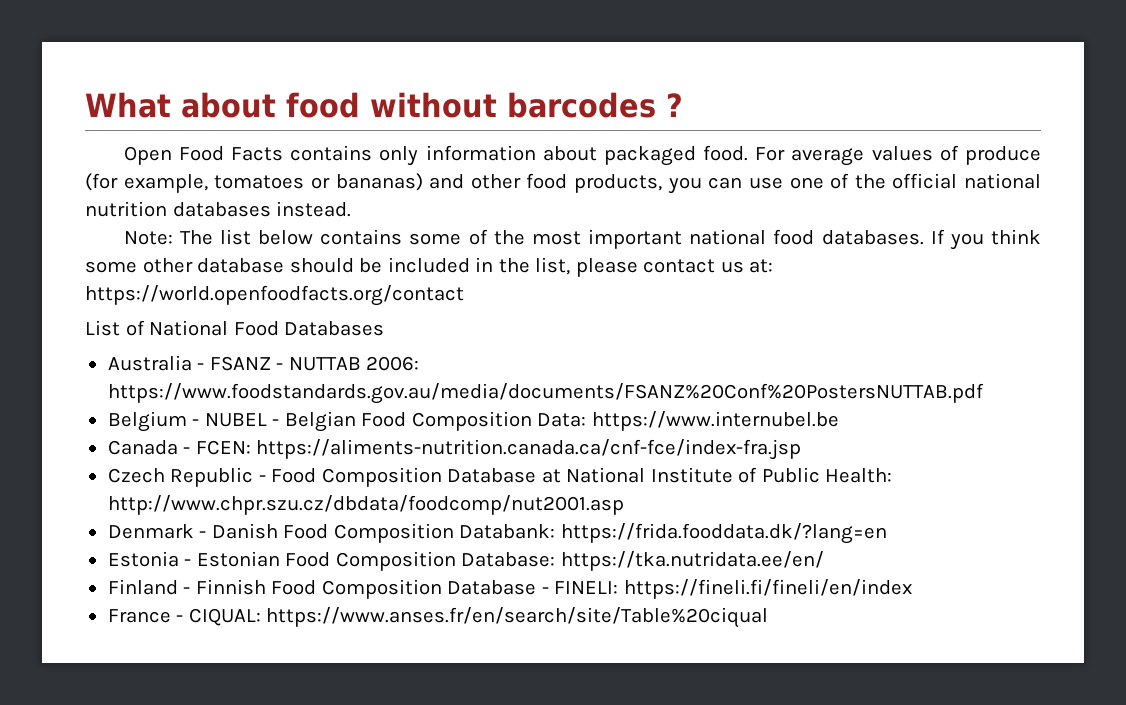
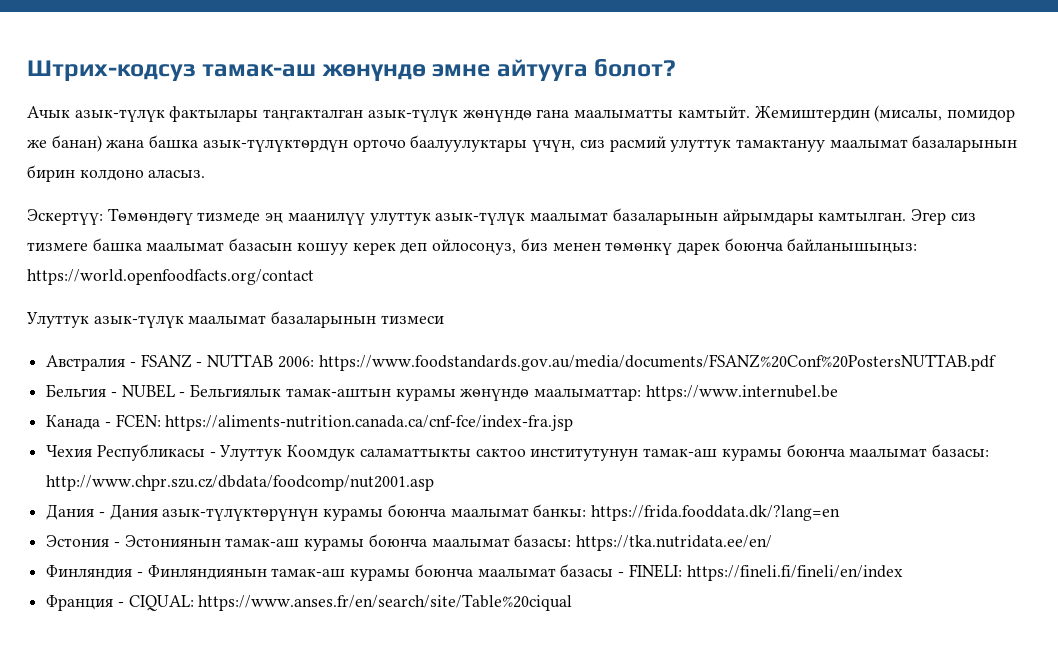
- What about food without barcodes ?
- Open Food Facts contains only information about packaged food. For average values of produce (for example, tomatoes or bananas) and other food products, you can use one of the official national nutrition databases instead.
- Note: The list below contains some of the most important national food databases. If you think some other database should be included in the list, please contact us at: https://world.openfoodfacts.org/contact
- List of National Food Databases
- Australia - FSANZ - NUTTAB 2006: https://www.foodstandards.gov.au/media/documents/FSANZ%20Conf%20PostersNUTTAB.pdf
+ Штрих-кодсуз тамак-аш жөнүндө эмне айтууга болот?
+ Ачык азык-түлүк фактылары таңгакталган азык-түлүк жөнүндө гана маалыматты камтыйт. Жемиштердин (мисалы, помидор же банан) жана башка азык-түлүктөрдүн орточо баалуулуктары үчүн, сиз расмий улуттук тамактануу маалымат базаларынын бирин колдоно аласыз.
+ Эскертүү: Төмөндөгү тизмеде эң маанилүү улуттук азык-түлүк маалымат базаларынын айрымдары камтылган. Эгер сиз тизмеге башка маалымат базасын кошуу керек деп ойлосоңуз, биз менен төмөнкү дарек боюнча байланышыңыз: https://world.openfoodfacts.org/contact
+ Улуттук азык-түлүк маалымат базаларынын тизмеси
+ Австралия - FSANZ - NUTTAB 2006: https://www.foodstandards.gov.au/media/documents/FSANZ%20Conf%20PostersNUTTAB.pdf
- Belgium - NUBEL - Belgian Food Composition Data: https://www.internubel.be
+ Бельгия - NUBEL - Бельгиялык тамак-аштын курамы жөнүндө маалыматтар: https://www.internubel.be
- Canada - FCEN: https://aliments-nutrition.canada.ca/cnf-fce/index-fra.jsp
+ Канада - FCEN: https://aliments-nutrition.canada.ca/cnf-fce/index-fra.jsp
- Czech Republic - Food Composition Database at National Institute of Public Health: http://www.chpr.szu.cz/dbdata/foodcomp/nut2001.asp
- Denmark - Danish Food Composition Databank: https://frida.fooddata.dk/?lang=en
- Estonia - Estonian Food Composition Database: https://tka.nutridata.ee/en/
- Finland - Finnish Food Composition Database - FINELI: https://fineli.fi/fineli/en/index
+ Чехия Республикасы - Улуттук Коомдук саламаттыкты сактоо институтунун тамак-аш курамы боюнча маалымат базасы: http://www.chpr.szu.cz/dbdata/foodcomp/nut2001.asp
+ Дания - Дания азык-түлүктөрүнүн курамы боюнча маалымат банкы: https://frida.fooddata.dk/?lang=en
+ Эстония - Эстониянын тамак-аш курамы боюнча маалымат базасы: https://tka.nutridata.ee/en/
+ Финляндия - Финляндиянын тамак-аш курамы боюнча маалымат базасы - FINELI: https://fineli.fi/fineli/en/index
- France - CIQUAL: https://www.anses.fr/en/search/site/Table%20ciqual
+ Франция - CIQUAL: https://www.anses.fr/en/search/site/Table%20ciqual

